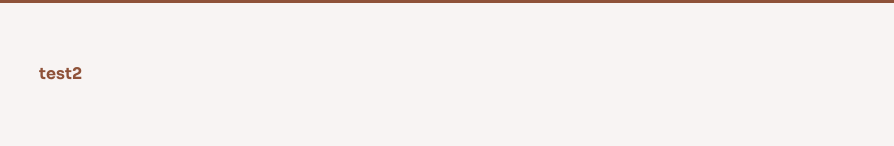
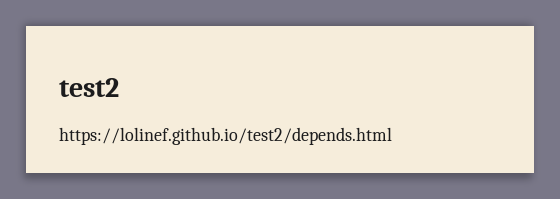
+ https://lolinef.github.io/test2/depends.html

